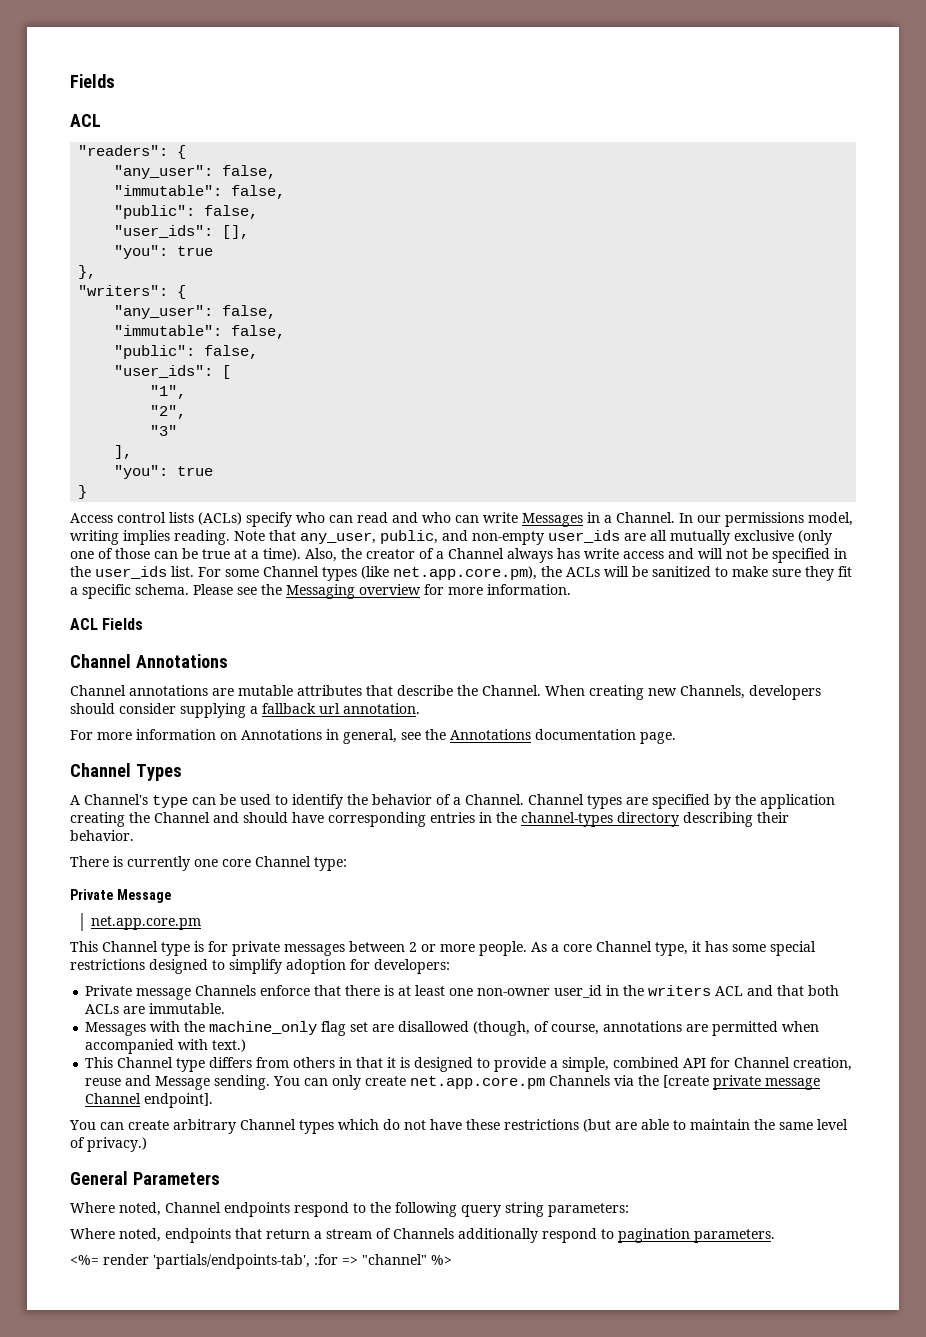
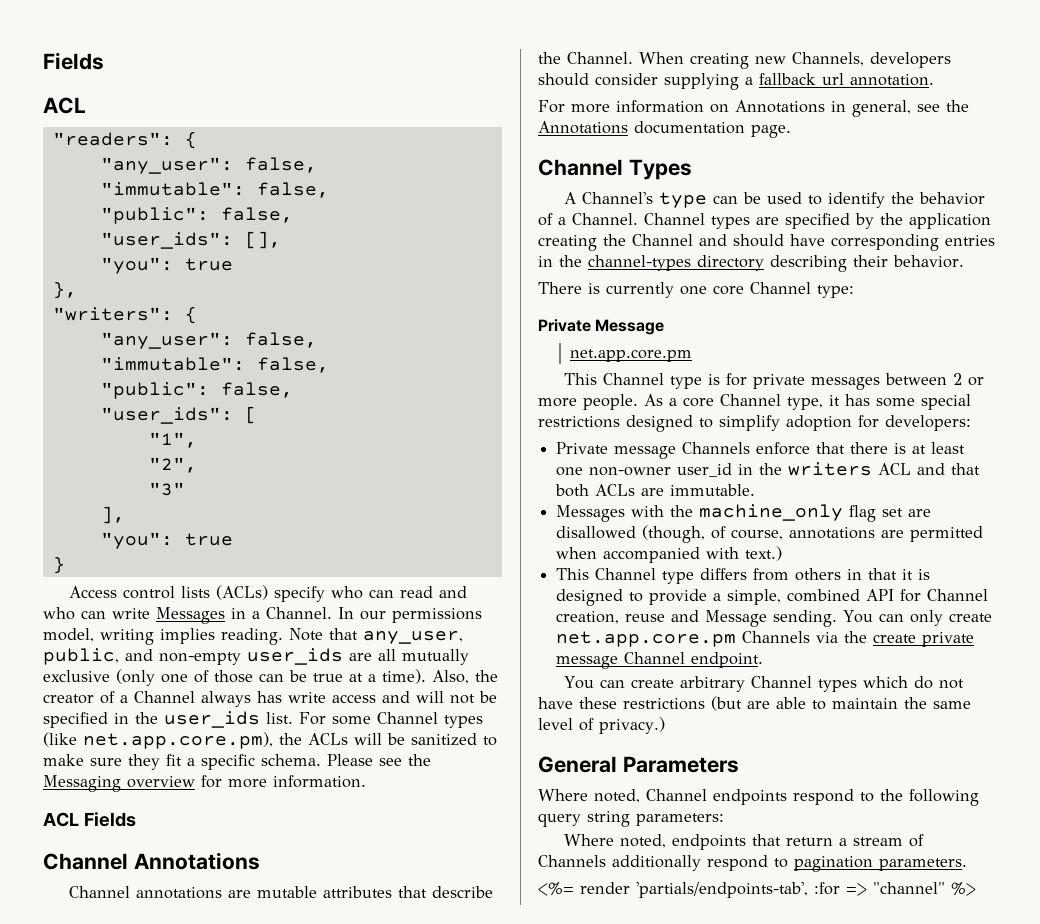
- You can only create net.app.core.pm Channels via the [create private message Channel endpoint].
+ You can only create net.app.core.pm Channels via the create private message Channel endpoint.

